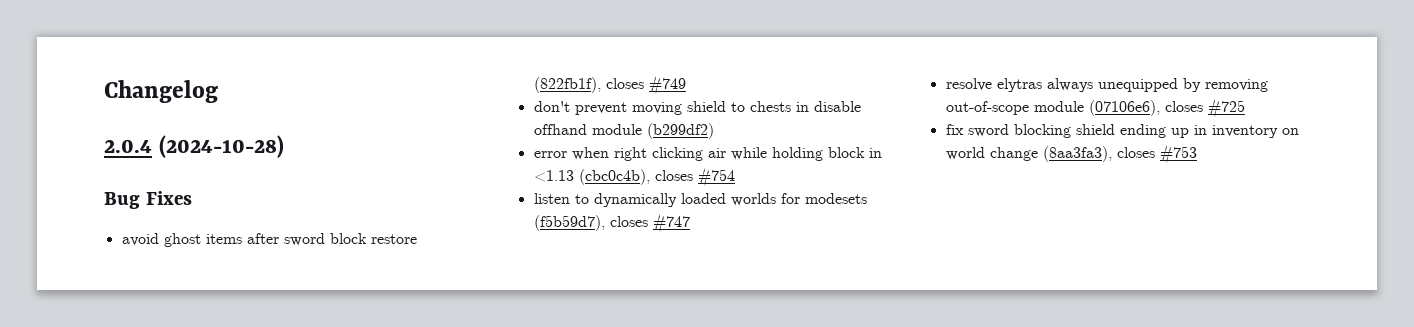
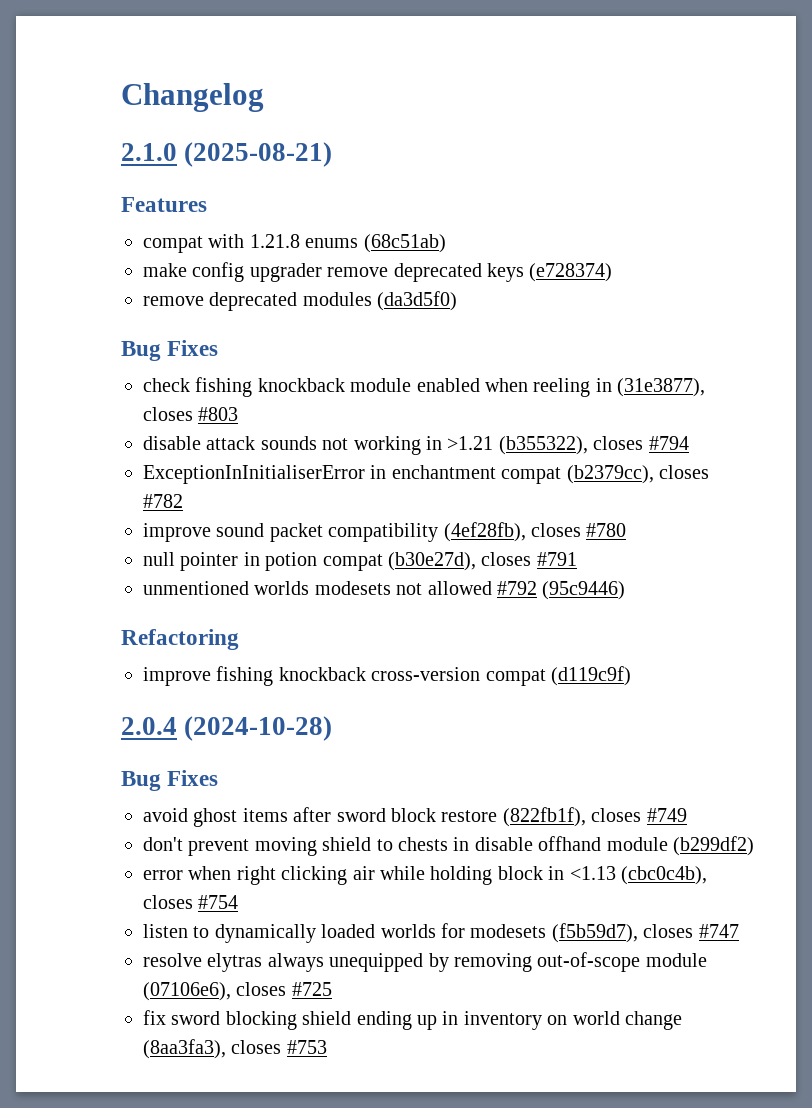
+ 2.1.0 (2025-08-21)
+ Features
+ compat with 1.21.8 enums (68c51ab)
+ make config upgrader remove deprecated keys (e728374)
+ remove deprecated modules (da3d5f0)
+ Bug Fixes
+ check fishing knockback module enabled when reeling in (31e3877), closes #803
+ disable attack sounds not working in >1.21 (b355322), closes #794
+ ExceptionInInitialiserError in enchantment compat (b2379cc), closes #782
+ improve sound packet compatibility (4ef28fb), closes #780
+ null pointer in potion compat (b30e27d), closes #791
+ unmentioned worlds modesets not allowed #792 (95c9446)
+ Refactoring
+ improve fishing knockback cross-version compat (d119c9f)

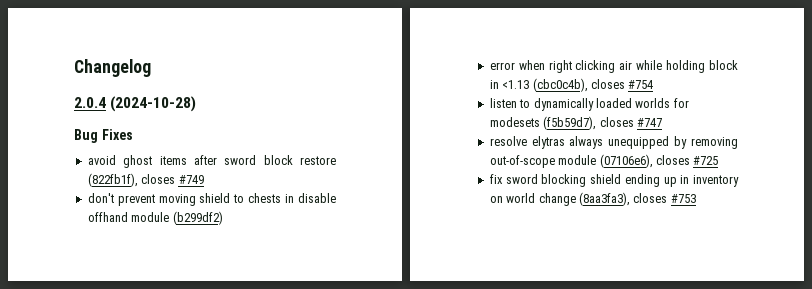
- 2.1.0 (2025-08-21)
- Features
- compat with 1.21.8 enums (68c51ab)
- make config upgrader remove deprecated keys (e728374)
- remove deprecated modules (da3d5f0)
- Bug Fixes
- check fishing knockback module enabled when reeling in (31e3877), closes #803
- disable attack sounds not working in >1.21 (b355322), closes #794
- ExceptionInInitialiserError in enchantment compat (b2379cc), closes #782
- improve sound packet compatibility (4ef28fb), closes #780
- null pointer in potion compat (b30e27d), closes #791
- unmentioned worlds modesets not allowed #792 (95c9446)
- Refactoring
- improve fishing knockback cross-version compat (d119c9f)

